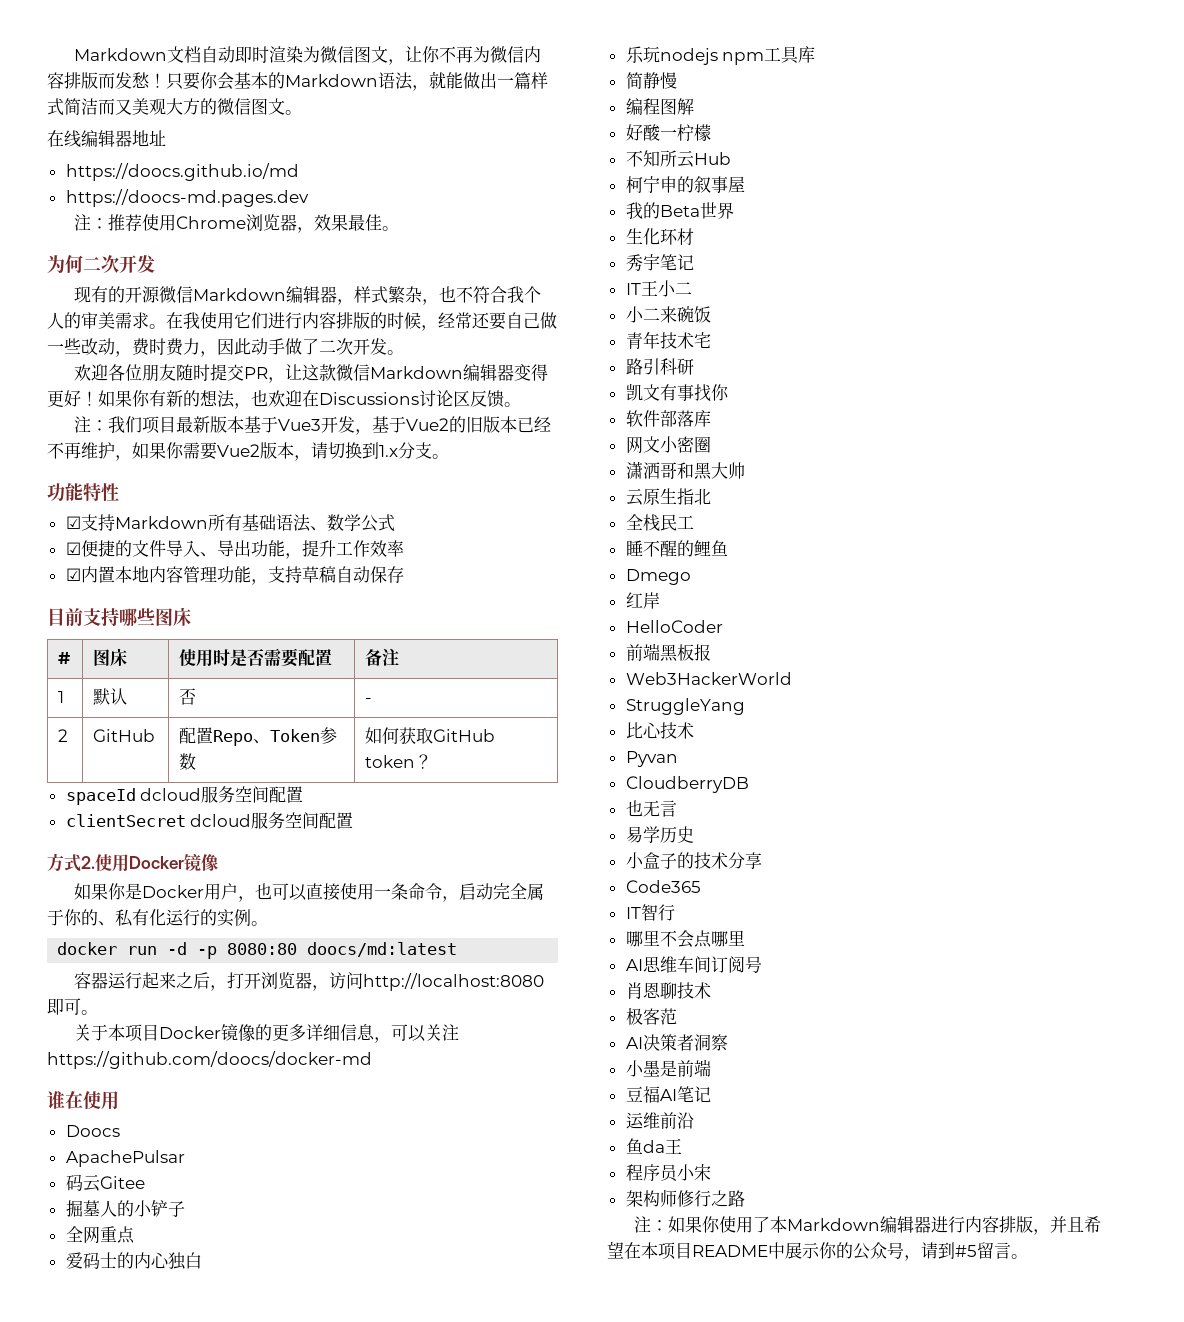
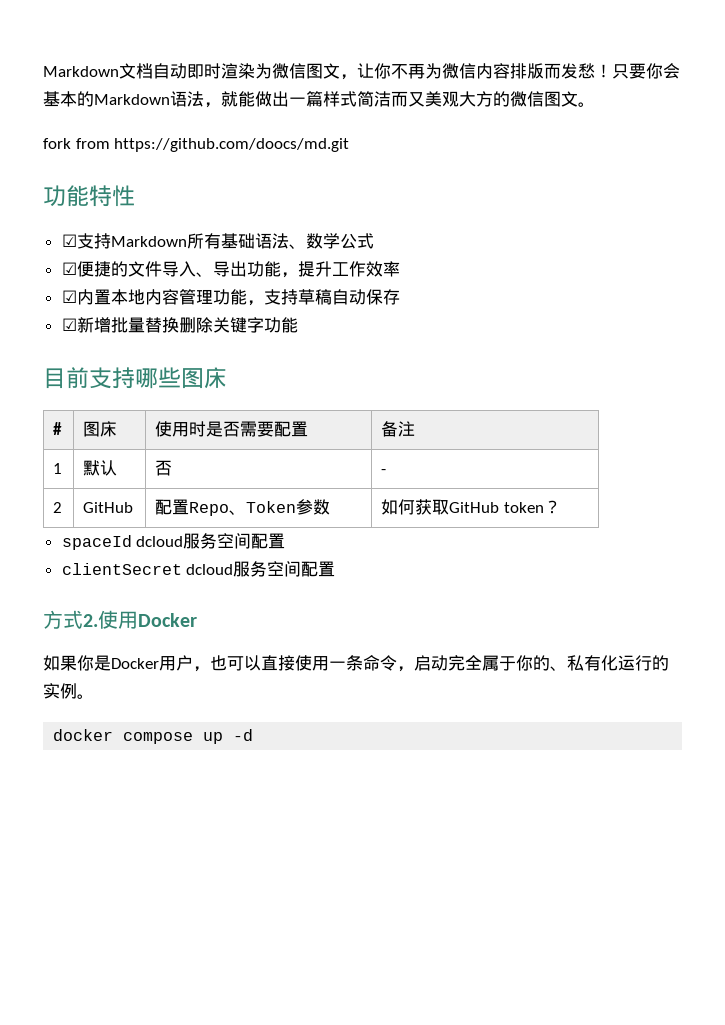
- 在线编辑器地址
- https://doocs.github.io/md
- https://doocs-md.pages.dev
- 注：推荐使用Chrome浏览器，效果最佳。
- 为何二次开发
- 现有的开源微信Markdown编辑器，样式繁杂，也不符合我个人的审美需求。在我使用它们进行内容排版的时候，经常还要自己做一些改动，费时费力，因此动手做了二次开发。
- 欢迎各位朋友随时提交PR，让这款微信Markdown编辑器变得更好！如果你有新的想法，也欢迎在Discussions讨论区反馈。
- 注：我们项目最新版本基于Vue3开发，基于Vue2的旧版本已经不再维护，如果你需要Vue2版本，请切换到1.x分支。
+ fork from https://github.com/doocs/md.git
+ ☑新增批量替换删除关键字功能
- 方式2.使用Docker镜像
+ 方式2.使用Docker
- docker run -d -p 8080:80 doocs/md:latest
- 容器运行起来之后，打开浏览器，访问http://localhost:8080即可。
- 关于本项目Docker镜像的更多详细信息，可以关注https://github.com/doocs/docker-md
- 谁在使用
- Doocs
- ApachePulsar
- 码云Gitee
- 掘墓人的小铲子
- 全网重点
- 爱码士的内心独白
- 乐玩nodejs npm工具库
- 简静慢
- 编程图解
- 好酸一柠檬
- 不知所云Hub
- 柯宁申的叙事屋
- 我的Beta世界
- 生化环材
- 秀宇笔记
- IT王小二
- 小二来碗饭
- 青年技术宅
- 路引科研
- 凯文有事找你
- 软件部落库
- 网文小密圈
- 潇洒哥和黑大帅
- 云原生指北
- 全栈民工
- 睡不醒的鲤鱼
- Dmego
- 红岸
- HelloCoder
- 前端黑板报
- Web3HackerWorld
- StruggleYang
- 比心技术
- Pyvan
- CloudberryDB
- 也无言
- 易学历史
- 小盒子的技术分享
- Code365
- IT智行
- 哪里不会点哪里
- AI思维车间订阅号
- 肖恩聊技术
- 极客范
- AI决策者洞察
- 小墨是前端
- 豆福AI笔记
- 运维前沿
- 鱼da王
- 程序员小宋
- 架构师修行之路
- 注：如果你使用了本Markdown编辑器进行内容排版，并且希望在本项目README中展示你的公众号，请到#5留言。
+ docker compose up -d

